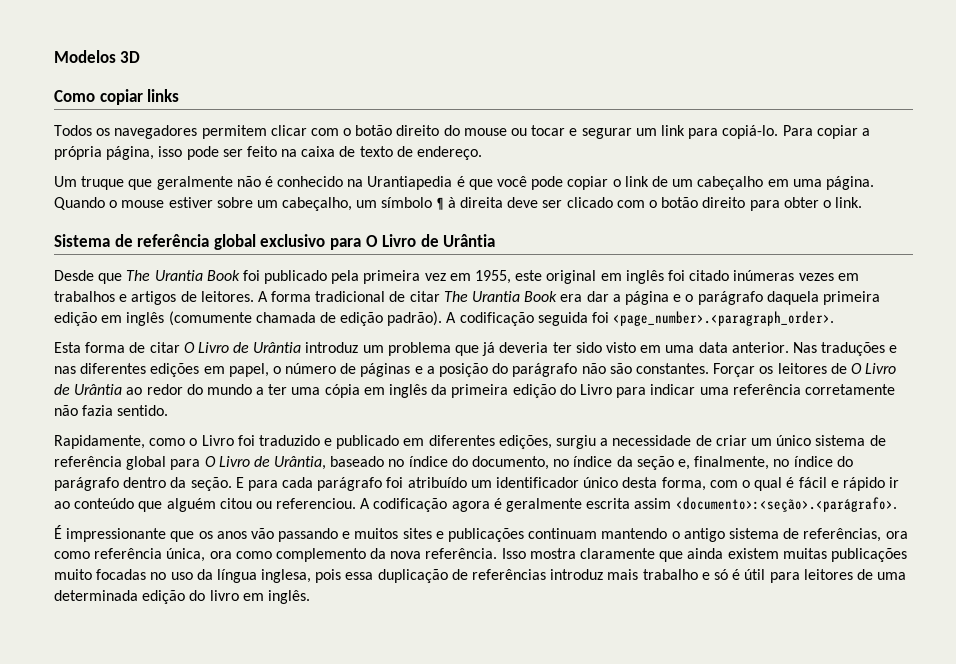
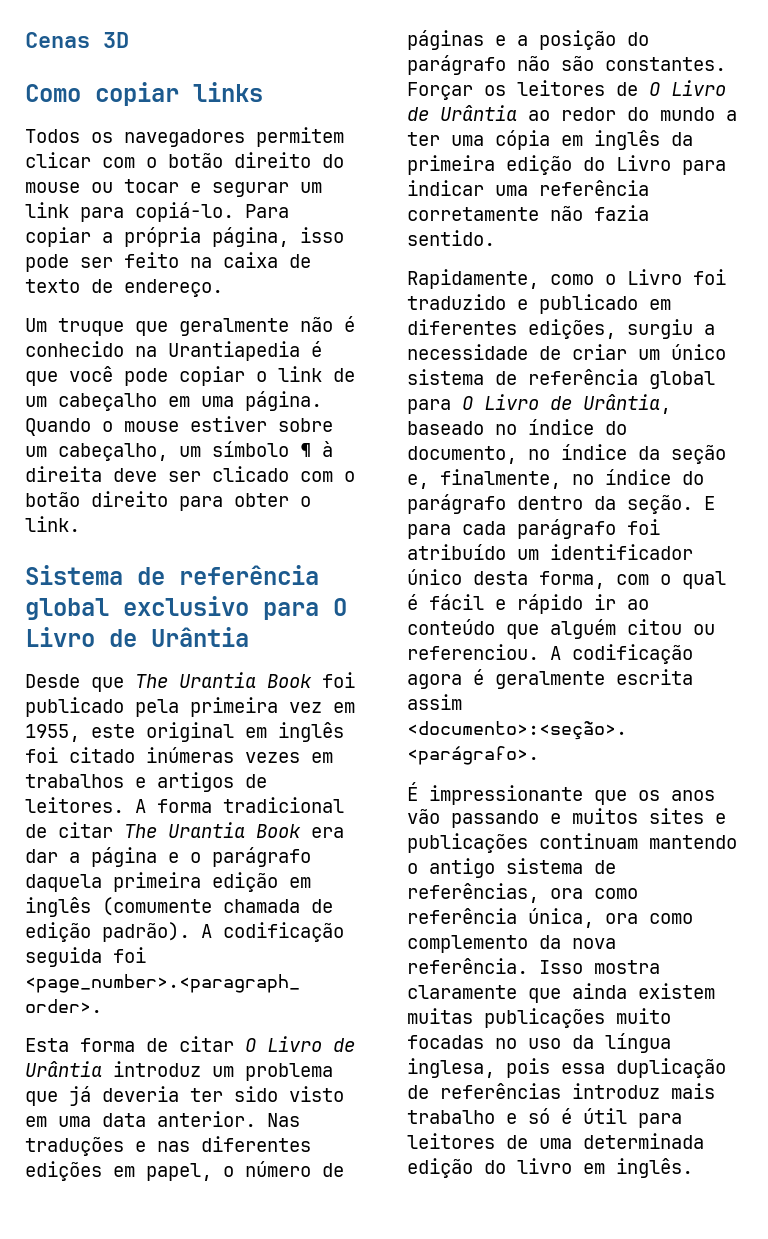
- Modelos 3D
+ Cenas 3D

